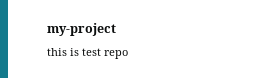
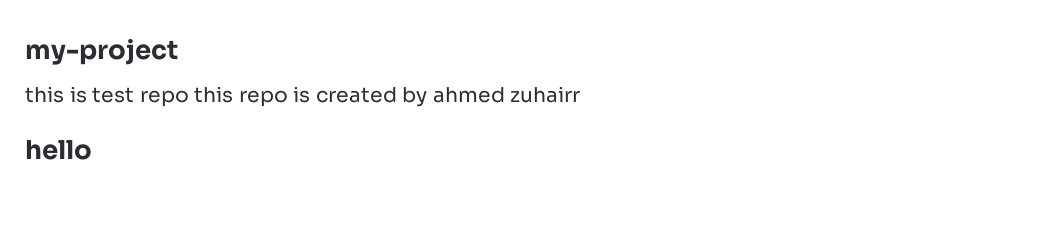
- this is test repo
+ this is test repo this repo is created by ahmed zuhairr
+ hello

